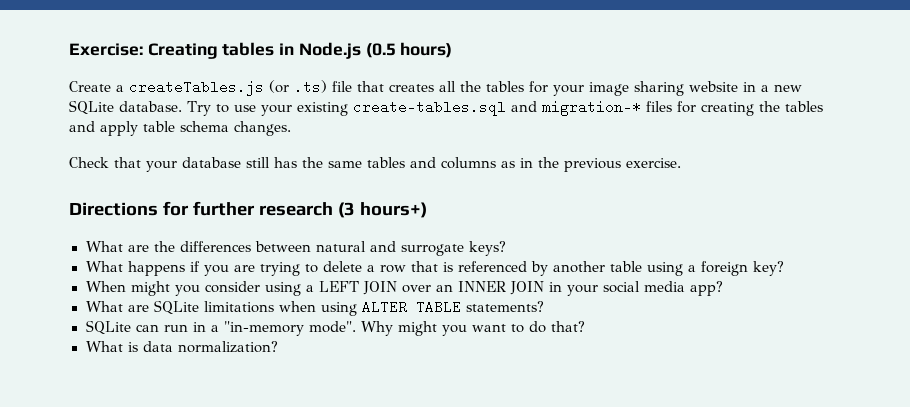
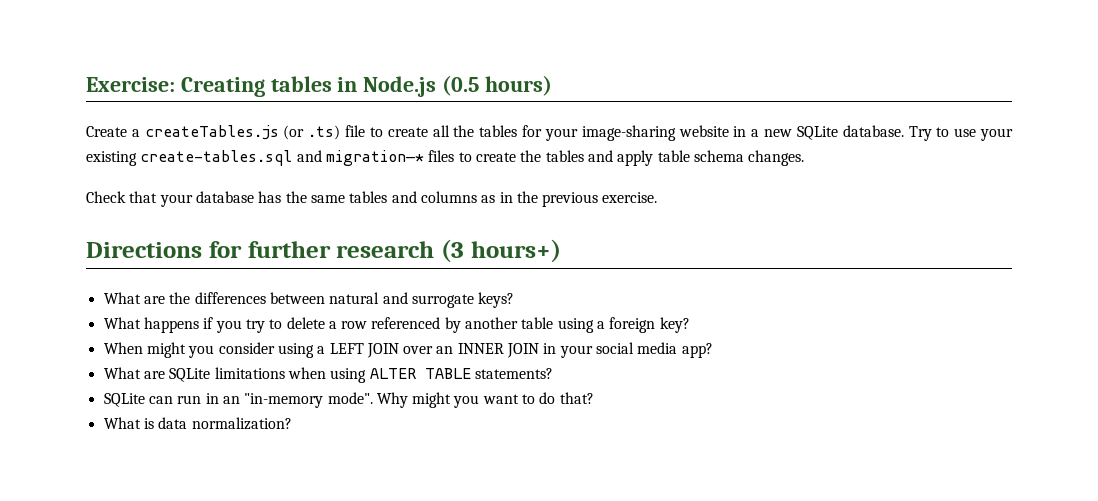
- Create a createTables.js (or .ts) file that creates all the tables for your image sharing website in a new SQLite database.
+ Create a createTables.js (or .ts) file to create all the tables for your image-sharing website in a new SQLite database.
- Try to use your existing create-tables.sql and migration-* files for creating the tables and apply table schema changes.
+ Try to use your existing create-tables.sql and migration—* files to create the tables and apply table schema changes.
- Check that your database still has the same tables and columns as in the previous exercise.
+ Check that your database has the same tables and columns as in the previous exercise.
- What happens if you are trying to delete a row that is referenced by another table using a foreign key?
+ What happens if you try to delete a row referenced by another table using a foreign key?
- SQLite can run in a "in-memory mode".
+ SQLite can run in an "in-memory mode".

